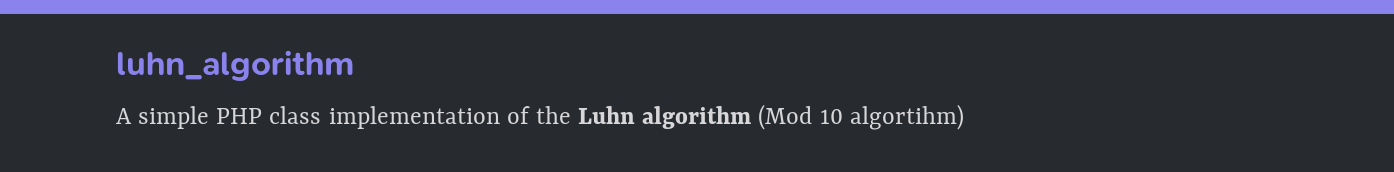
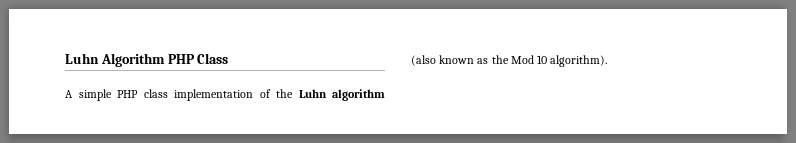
- luhn_algorithm
+ Luhn Algorithm PHP Class
- A simple PHP class implementation of the Luhn algorithm (Mod 10 algortihm)
+ A simple PHP class implementation of the Luhn algorithm (also known as the Mod 10 algorithm).

